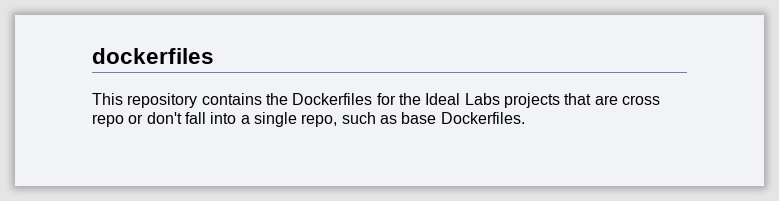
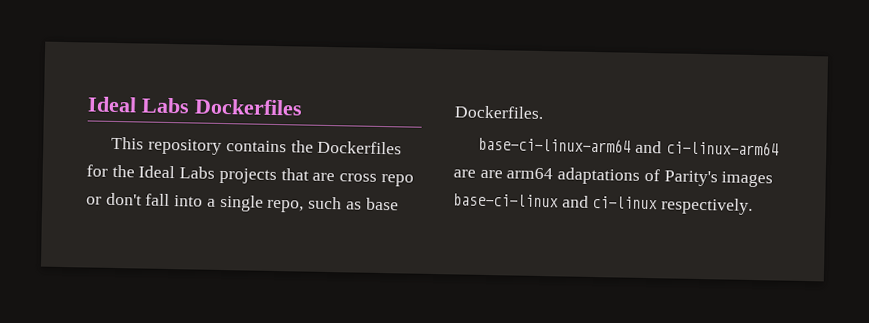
- dockerfiles
+ Ideal Labs Dockerfiles
+ base-ci-linux-arm64 and ci-linux-arm64 are are arm64 adaptations of Parity's images base-ci-linux and ci-linux respectively.

